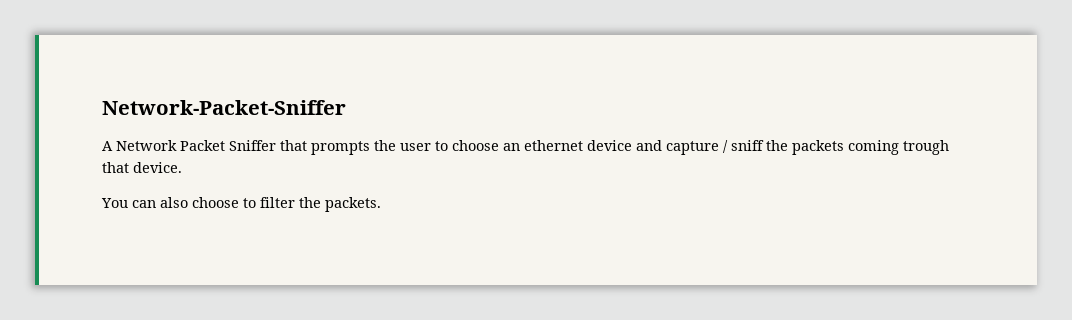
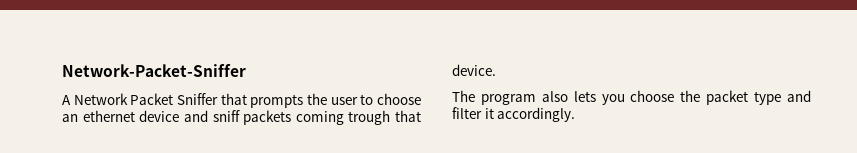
- A Network Packet Sniffer that prompts the user to choose an ethernet device and capture / sniff the packets coming trough that device.
+ A Network Packet Sniffer that prompts the user to choose an ethernet device and sniff packets coming trough that device.
- You can also choose to filter the packets.
+ The program also lets you choose the packet type and filter it accordingly.

